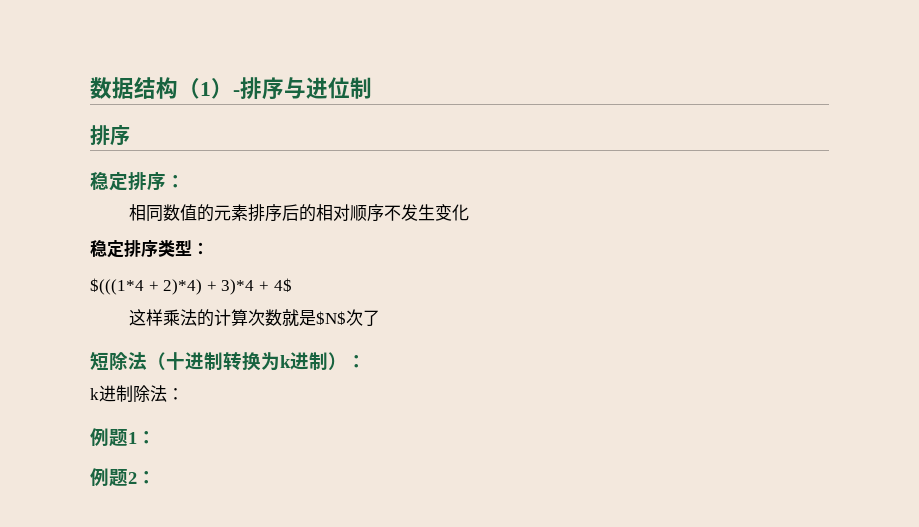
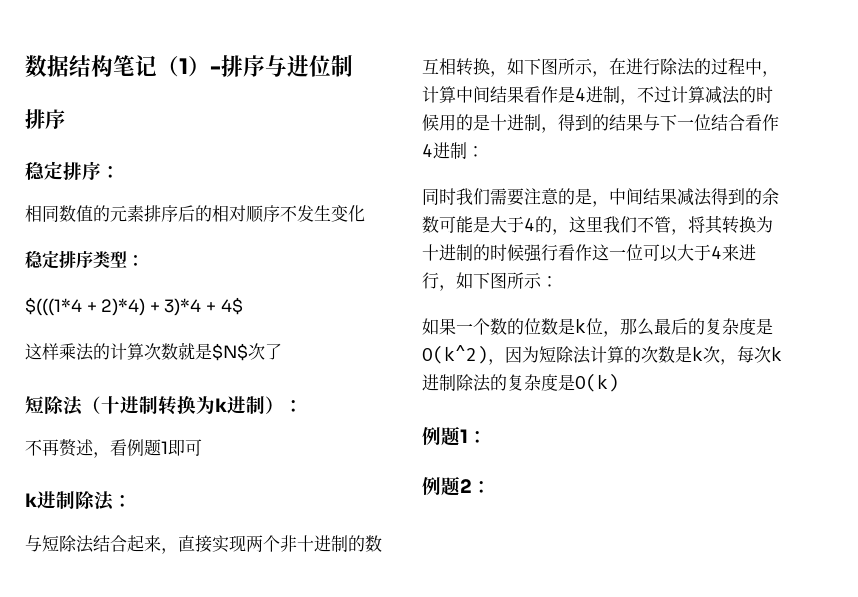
- 数据结构（1）-排序与进位制
+ 数据结构笔记（1）-排序与进位制
+ 不再赘述，看例题1即可
  k进制除法：
+ 与短除法结合起来，直接实现两个非十进制的数互相转换，如下图所示，在进行除法的过程中，计算中间结果看作是4进制，不过计算减法的时候用的是十进制，得到的结果与下一位结合看作4进制：
+ 同时我们需要注意的是，中间结果减法得到的余数可能是大于4的，这里我们不管，将其转换为十进制的时候强行看作这一位可以大于4来进行，如下图所示：
+ 如果一个数的位数是k位，那么最后的复杂度是O(k^2)，因为短除法计算的次数是k次，每次k进制除法的复杂度是O(k)

